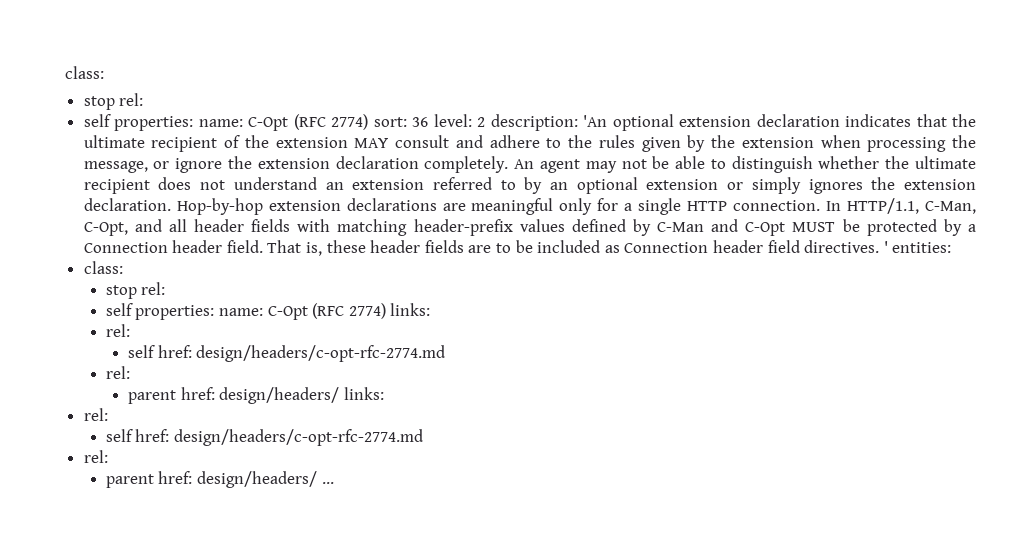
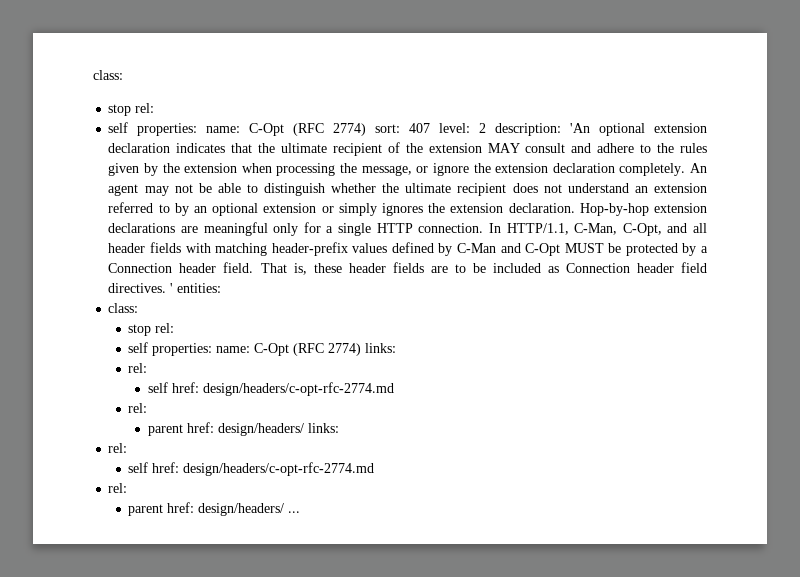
- self properties: name: C-Opt (RFC 2774) sort: 36 level: 2 description: 'An optional extension declaration indicates that the ultimate recipient of the extension MAY consult and adhere to the rules given by the extension when processing the message, or ignore the extension declaration completely.
+ self properties: name: C-Opt (RFC 2774) sort: 407 level: 2 description: 'An optional extension declaration indicates that the ultimate recipient of the extension MAY consult and adhere to the rules given by the extension when processing the message, or ignore the extension declaration completely.

